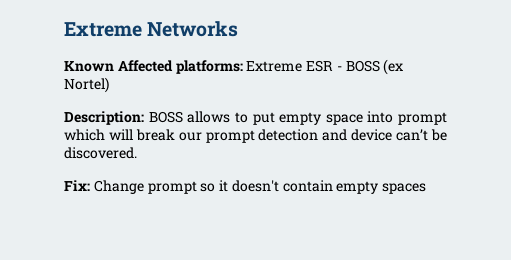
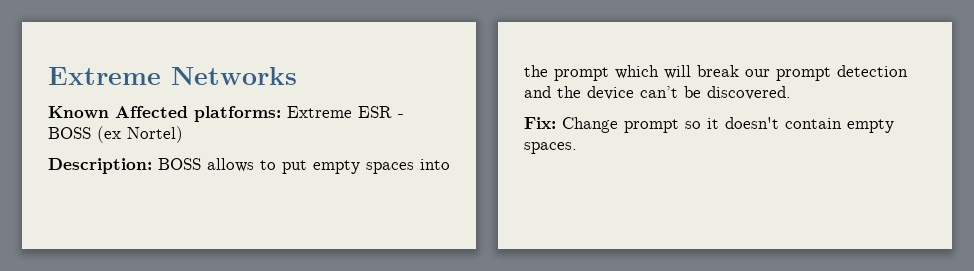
- Description: BOSS allows to put empty space into prompt which will break our prompt detection and device can’t be discovered.
+ Description: BOSS allows to put empty spaces into the prompt which will break our prompt detection and the device can’t be discovered.
- Fix: Change prompt so it doesn't contain empty spaces
+ Fix: Change prompt so it doesn't contain empty spaces.

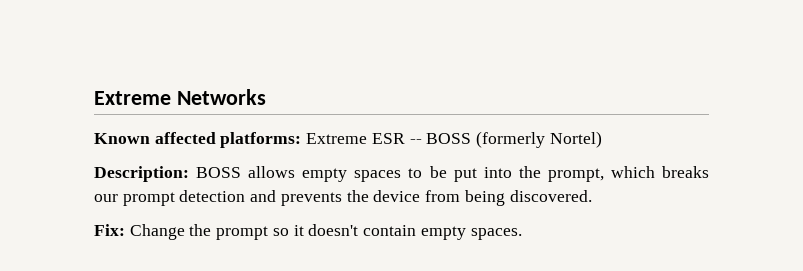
- Known Affected platforms: Extreme ESR - BOSS (ex Nortel)
+ Known affected platforms: Extreme ESR -- BOSS (formerly Nortel)
- Description: BOSS allows to put empty spaces into the prompt which will break our prompt detection and the device can’t be discovered.
+ Description: BOSS allows empty spaces to be put into the prompt, which breaks our prompt detection and prevents the device from being discovered.
- Fix: Change prompt so it doesn't contain empty spaces.
+ Fix: Change the prompt so it doesn't contain empty spaces.

